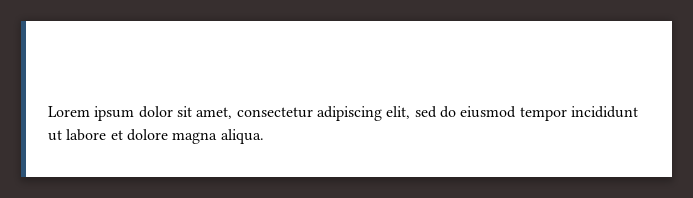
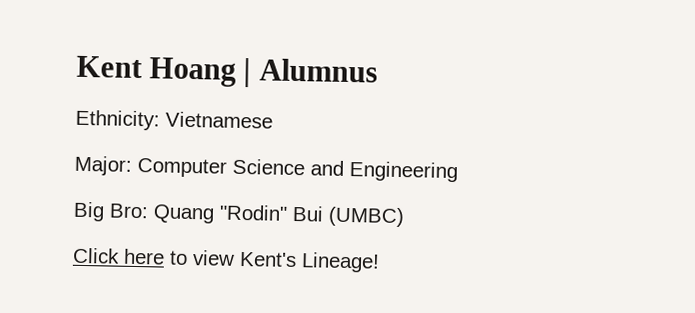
- Lorem ipsum dolor sit amet, consectetur adipiscing elit, sed do eiusmod tempor incididunt ut labore et dolore magna aliqua.
+ Kent Hoang | Alumnus
+ Ethnicity: Vietnamese
+ Major: Computer Science and Engineering
+ Big Bro: Quang "Rodin" Bui (UMBC)
+ Click here to view Kent's Lineage!

